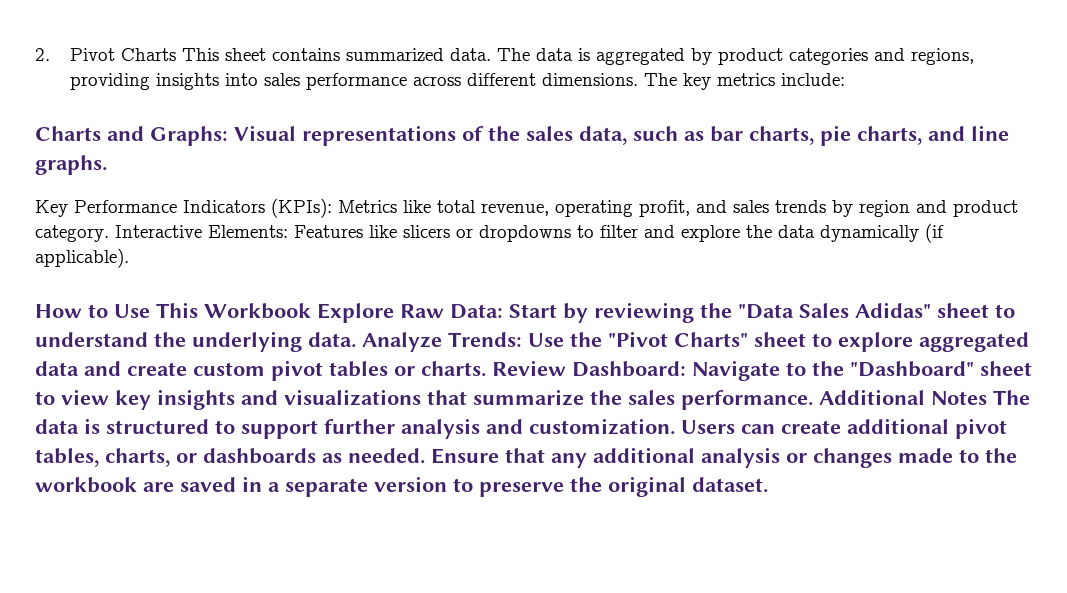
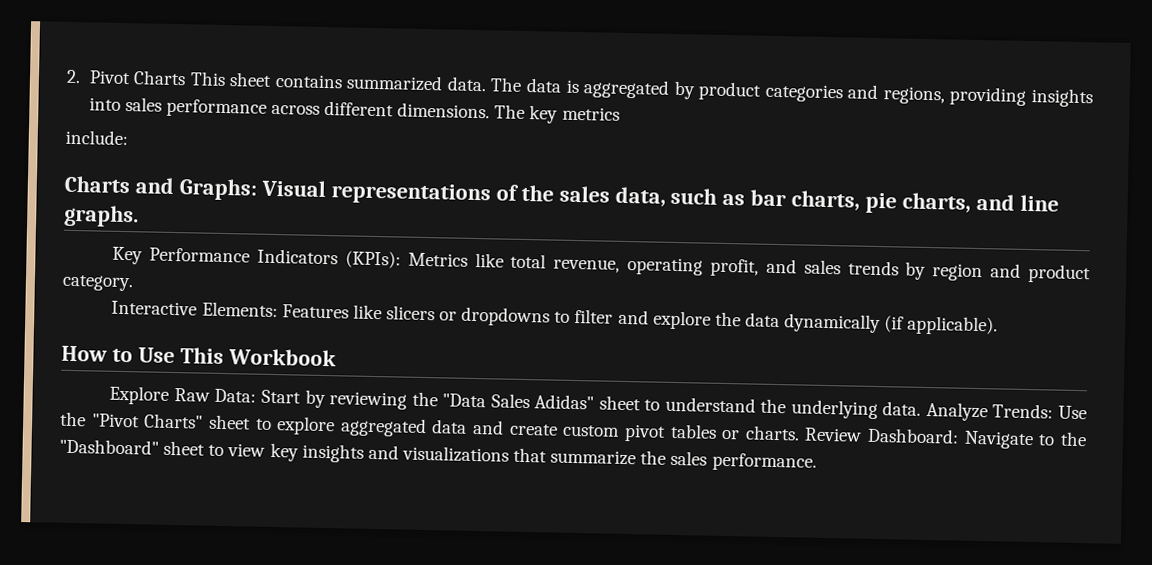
- The key metrics include:
+ The key metrics
+ include:
- Key Performance Indicators (KPIs): Metrics like total revenue, operating profit, and sales trends by region and product category. Interactive Elements: Features like slicers or dropdowns to filter and explore the data dynamically (if applicable).
+ Key Performance Indicators (KPIs): Metrics like total revenue, operating profit, and sales trends by region and product category.
+ Interactive Elements: Features like slicers or dropdowns to filter and explore the data dynamically (if applicable).
- How to Use This Workbook Explore Raw Data: Start by reviewing the "Data Sales Adidas" sheet to understand the underlying data.
+ How to Use This Workbook
+ Explore Raw Data: Start by reviewing the "Data Sales Adidas" sheet to understand the underlying data.
- Additional Notes The data is structured to support further analysis and customization. Users can create additional pivot tables, charts, or dashboards as needed. Ensure that any additional analysis or changes made to the workbook are saved in a separate version to preserve the original dataset.

